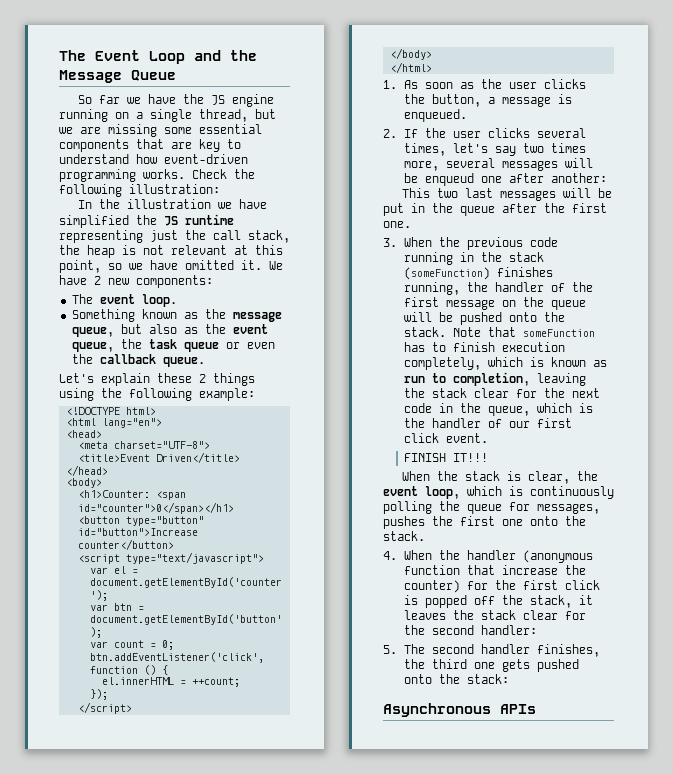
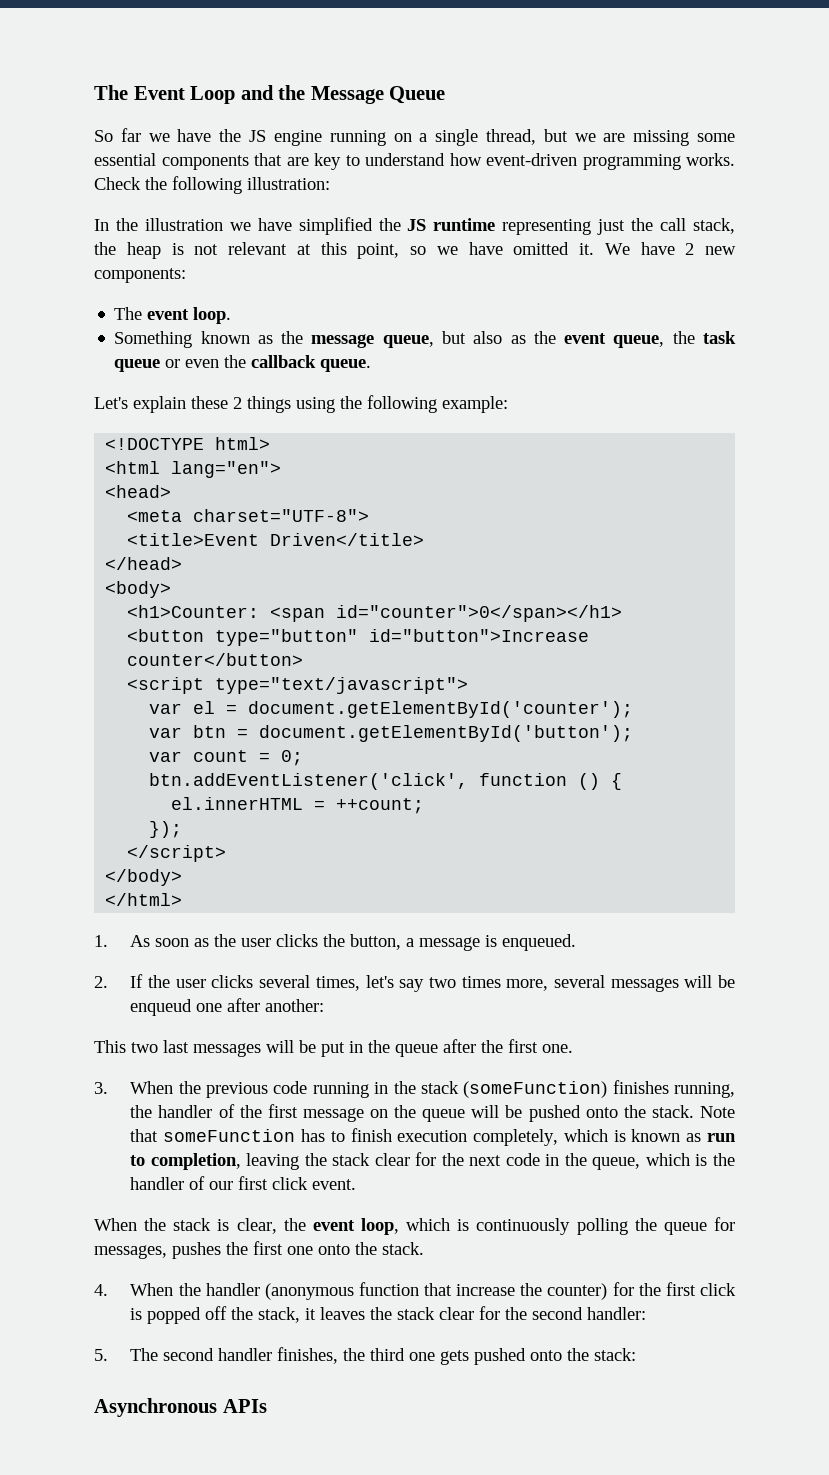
- FINISH IT!!!

